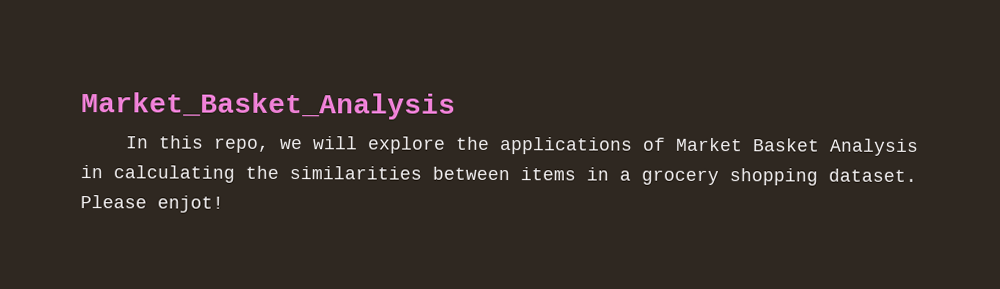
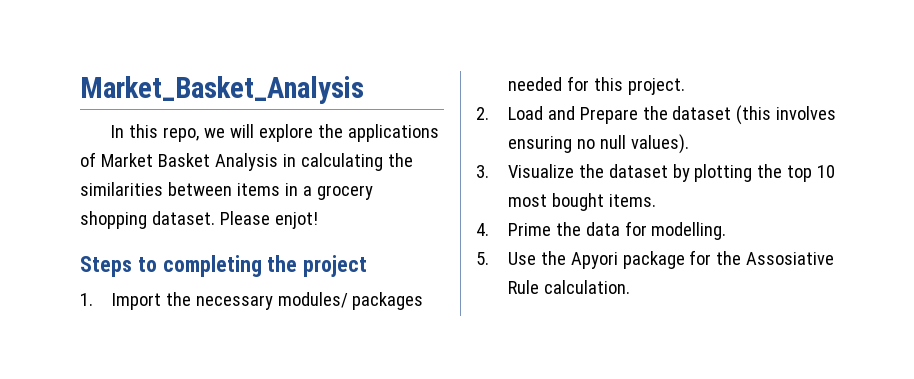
+ Steps to completing the project
+ 1. Import the necessary modules/ packages needed for this project.
+ 2. Load and Prepare the dataset (this involves ensuring no null values).
+ 3. Visualize the dataset by plotting the top 10 most bought items.
+ 4. Prime the data for modelling.
+ 5. Use the Apyori package for the Assosiative Rule calculation.

